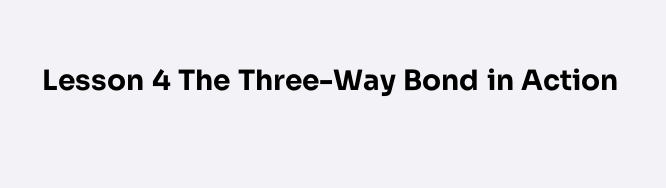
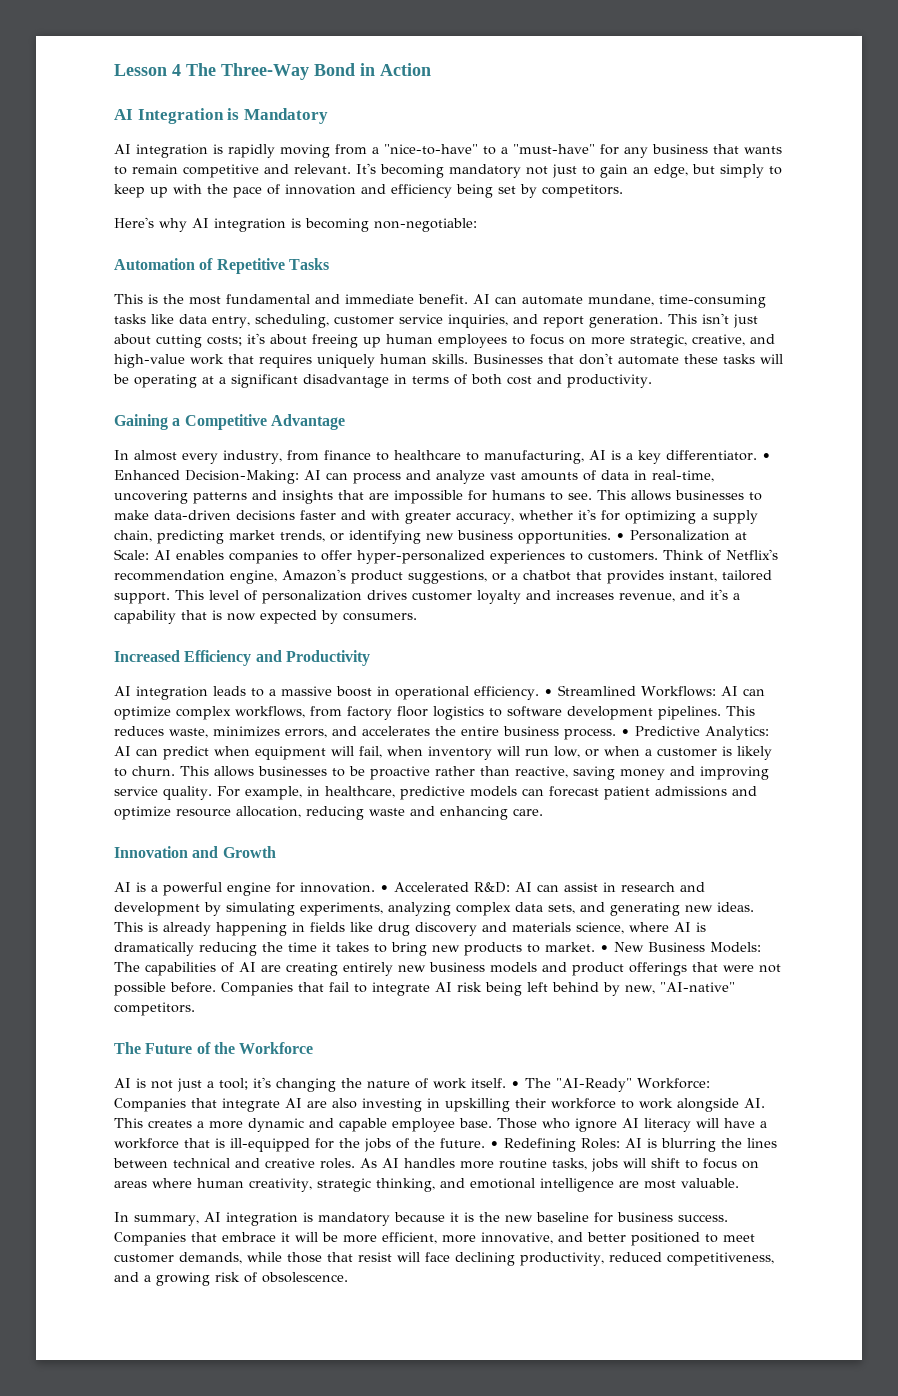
+ AI Integration is Mandatory
+ AI integration is rapidly moving from a "nice-to-have" to a "must-have" for any business that wants to remain competitive and relevant. It's becoming mandatory not just to gain an edge, but simply to keep up with the pace of innovation and efficiency being set by competitors.
+ Here's why AI integration is becoming non-negotiable:
+ Automation of Repetitive Tasks
+ This is the most fundamental and immediate benefit. AI can automate mundane, time-consuming tasks like data entry, scheduling, customer service inquiries, and report generation. This isn't just about cutting costs; it's about freeing up human employees to focus on more strategic, creative, and high-value work that requires uniquely human skills. Businesses that don't automate these tasks will be operating at a significant disadvantage in terms of both cost and productivity.
+ Gaining a Competitive Advantage
+ In almost every industry, from finance to healthcare to manufacturing, AI is a key differentiator. • Enhanced Decision-Making: AI can process and analyze vast amounts of data in real-time, uncovering patterns and insights that are impossible for humans to see. This allows businesses to make data-driven decisions faster and with greater accuracy, whether it's for optimizing a supply chain, predicting market trends, or identifying new business opportunities. • Personalization at Scale: AI enables companies to offer hyper-personalized experiences to customers. Think of Netflix's recommendation engine, Amazon's product suggestions, or a chatbot that provides instant, tailored support. This level of personalization drives customer loyalty and increases revenue, and it's a capability that is now expected by consumers.
+ Increased Efficiency and Productivity
+ AI integration leads to a massive boost in operational efficiency. • Streamlined Workflows: AI can optimize complex workflows, from factory floor logistics to software development pipelines. This reduces waste, minimizes errors, and accelerates the entire business process. • Predictive Analytics: AI can predict when equipment will fail, when inventory will run low, or when a customer is likely to churn. This allows businesses to be proactive rather than reactive, saving money and improving service quality. For example, in healthcare, predictive models can forecast patient admissions and optimize resource allocation, reducing waste and enhancing care.
+ Innovation and Growth
+ AI is a powerful engine for innovation. • Accelerated R&D: AI can assist in research and development by simulating experiments, analyzing complex data sets, and generating new ideas. This is already happening in fields like drug discovery and materials science, where AI is dramatically reducing the time it takes to bring new products to market. • New Business Models: The capabilities of AI are creating entirely new business models and product offerings that were not possible before. Companies that fail to integrate AI risk being left behind by new, "AI-native" competitors.
+ The Future of the Workforce
+ AI is not just a tool; it's changing the nature of work itself. • The "AI-Ready" Workforce: Companies that integrate AI are also investing in upskilling their workforce to work alongside AI. This creates a more dynamic and capable employee base. Those who ignore AI literacy will have a workforce that is ill-equipped for the jobs of the future. • Redefining Roles: AI is blurring the lines between technical and creative roles. As AI handles more routine tasks, jobs will shift to focus on areas where human creativity, strategic thinking, and emotional intelligence are most valuable.
+ In summary, AI integration is mandatory because it is the new baseline for business success. Companies that embrace it will be more efficient, more innovative, and better positioned to meet customer demands, while those that resist will face declining productivity, reduced competitiveness, and a growing risk of obsolescence.

